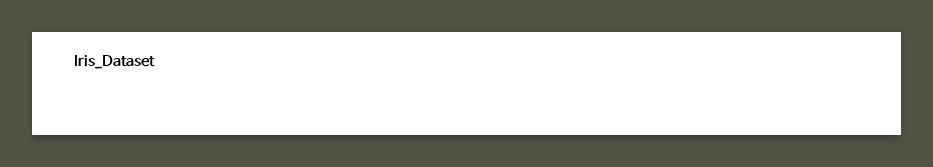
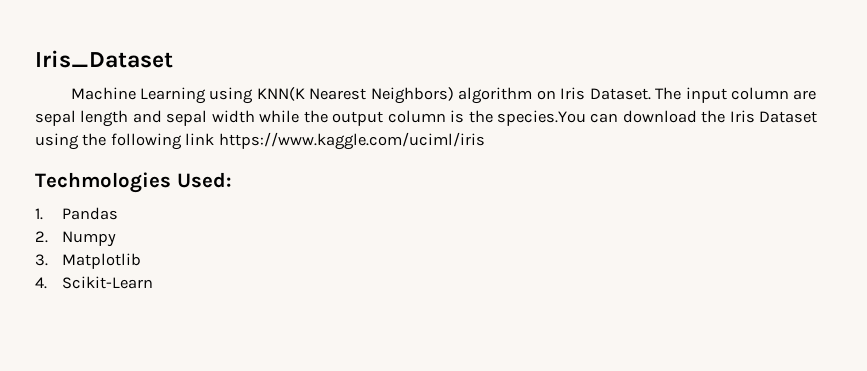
+ Machine Learning using KNN(K Nearest Neighbors) algorithm on Iris Dataset. The input column are sepal length and sepal width while the output column is the species.You can download the Iris Dataset using the following link https://www.kaggle.com/uciml/iris
+ Techmologies Used:
+ 1. Pandas
+ 2. Numpy
+ 3. Matplotlib
+ 4. Scikit-Learn

